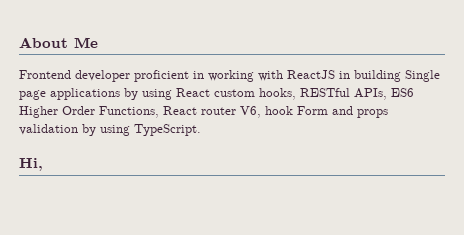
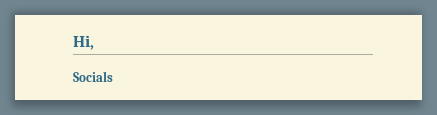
- About Me
- Frontend developer proficient in working with ReactJS in building Single page applications by using React custom hooks, RESTful APIs, ES6 Higher Order Functions, React router V6, hook Form and props validation by using TypeScript.
  Hi,
+ Socials

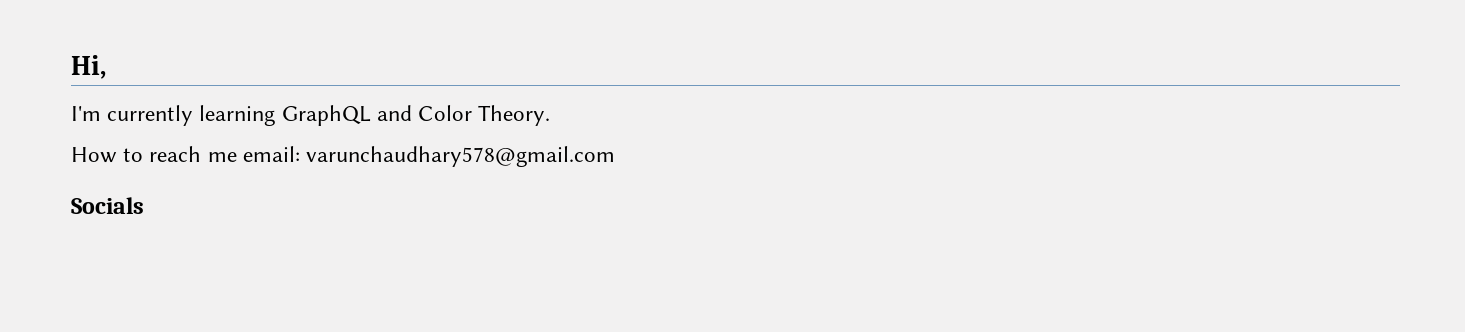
+ I'm currently learning GraphQL and Color Theory.
+ How to reach me email: varunchaudhary578@gmail.com

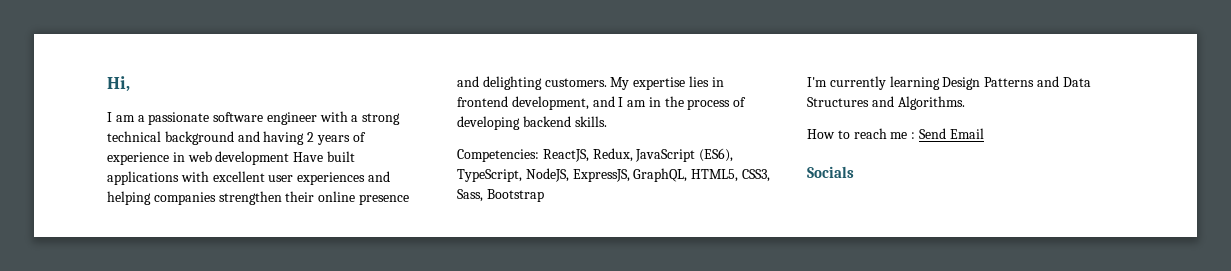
- I'm currently learning GraphQL and Color Theory.
+ I am a passionate software engineer with a strong technical background and having 2 years of experience in web development Have built applications with excellent user experiences and helping companies strengthen their online presence and delighting customers. My expertise lies in frontend development, and I am in the process of developing backend skills.
+ Competencies: ReactJS, Redux, JavaScript (ES6), TypeScript, NodeJS, ExpressJS, GraphQL, HTML5, CSS3, Sass, Bootstrap
+ I'm currently learning Design Patterns and Data Structures and Algorithms.
- How to reach me email: varunchaudhary578@gmail.com
+ How to reach me : Send Email

